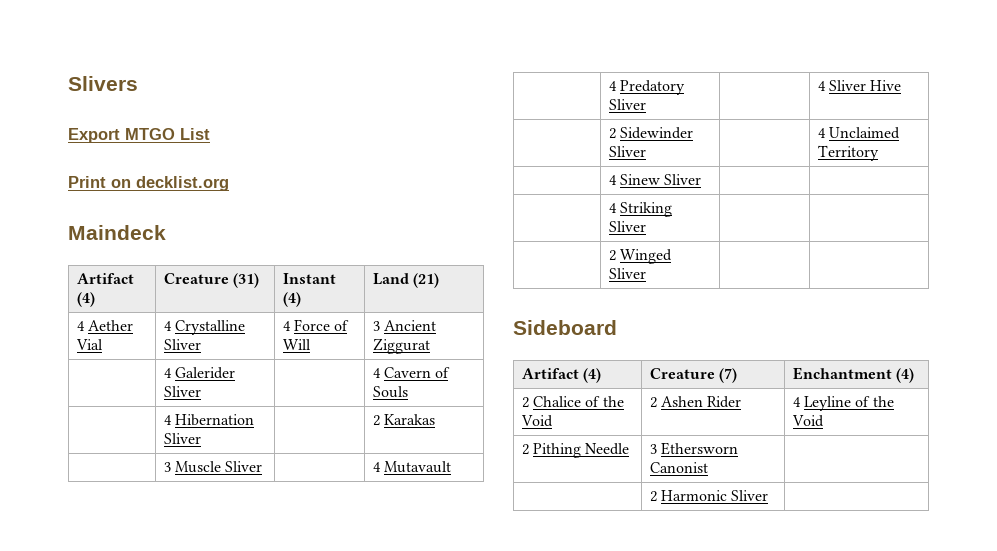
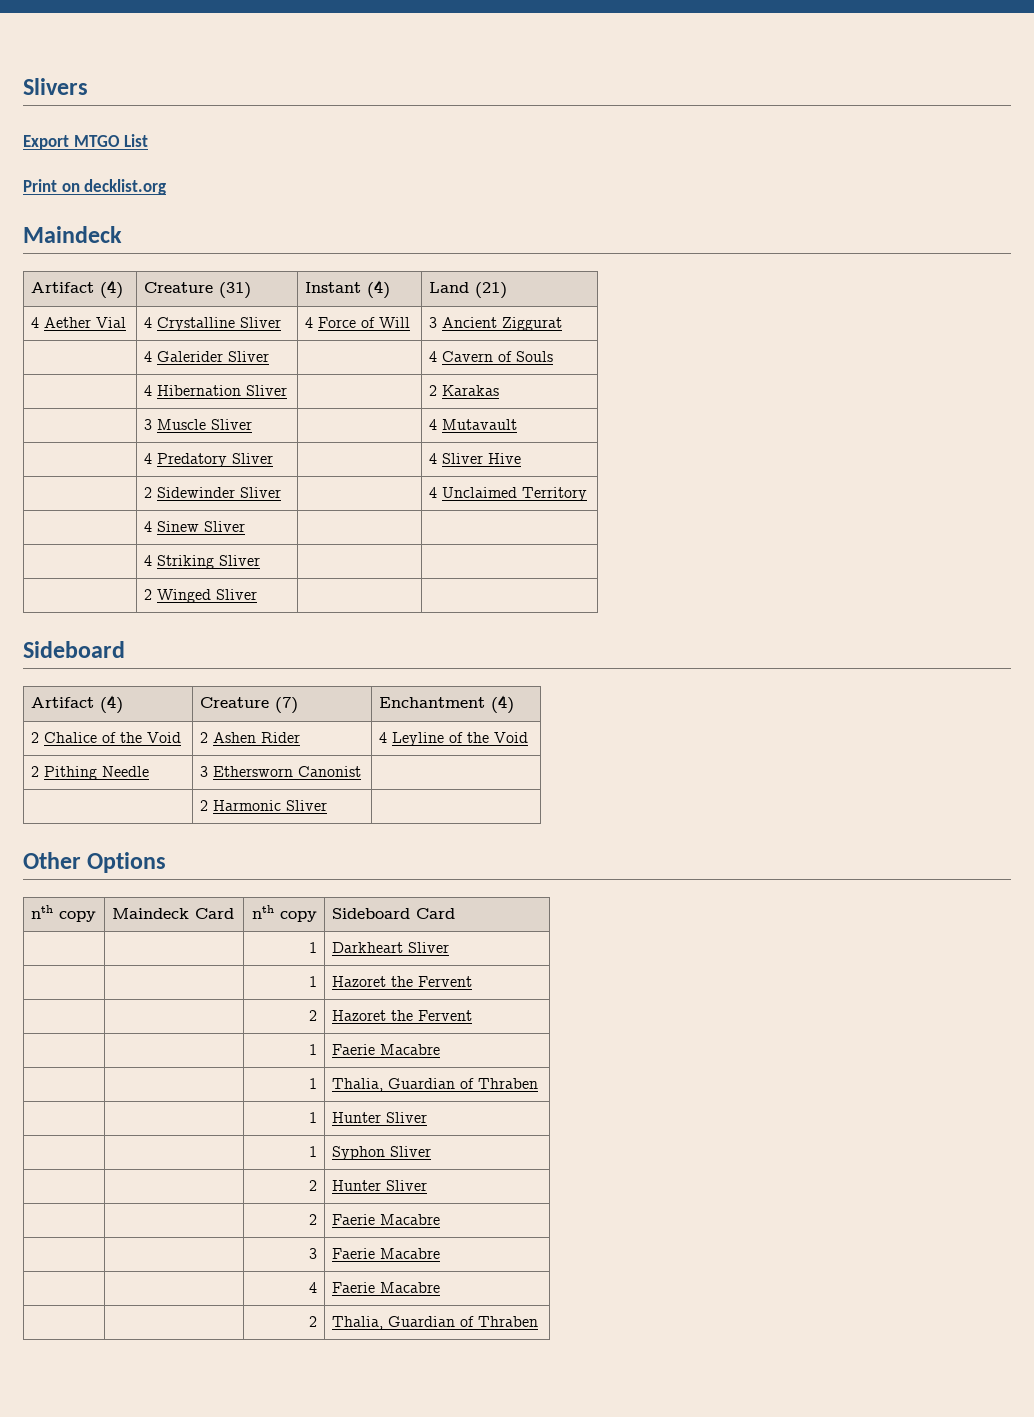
+ Other Options
+ nth copy | Maindeck Card | nth copy | Sideboard Card
+ | | 1 | Darkheart Sliver
+ | | 1 | Hazoret the Fervent
+ | | 2 | Hazoret the Fervent
+ | | 1 | Faerie Macabre
+ | | 1 | Thalia, Guardian of Thraben
+ | | 1 | Hunter Sliver
+ | | 1 | Syphon Sliver
+ | | 2 | Hunter Sliver
+ | | 2 | Faerie Macabre
+ | | 3 | Faerie Macabre
+ | | 4 | Faerie Macabre
+ | | 2 | Thalia, Guardian of Thraben

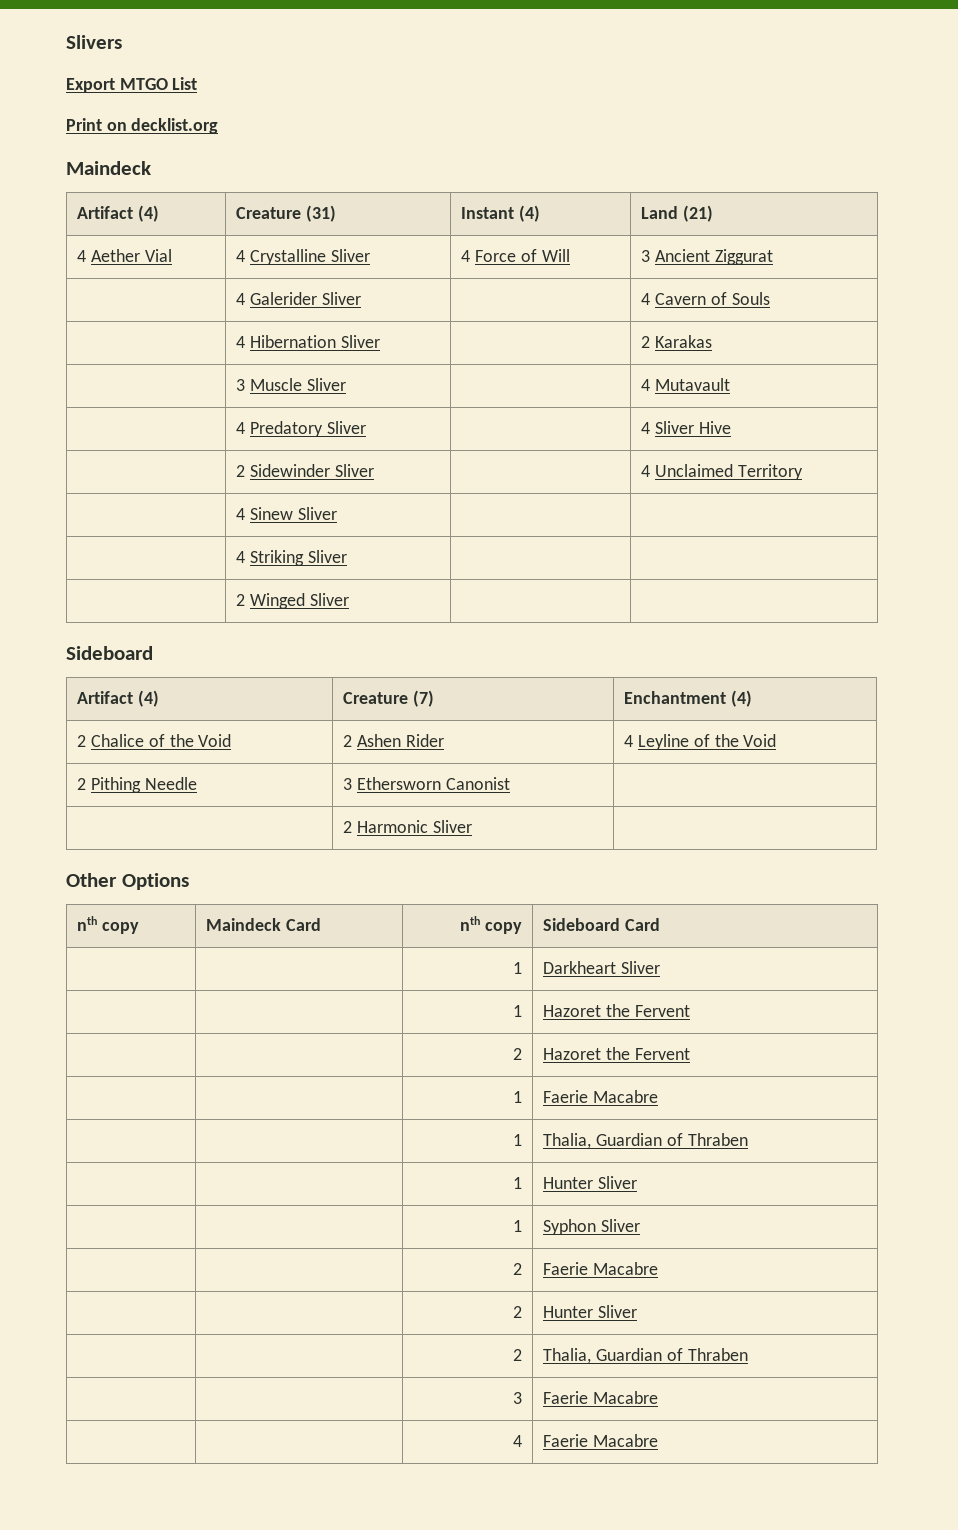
+ | | 2 | Faerie Macabre
- | | 2 | Faerie Macabre
+ | | 2 | Thalia, Guardian of Thraben
- | | 2 | Thalia, Guardian of Thraben

